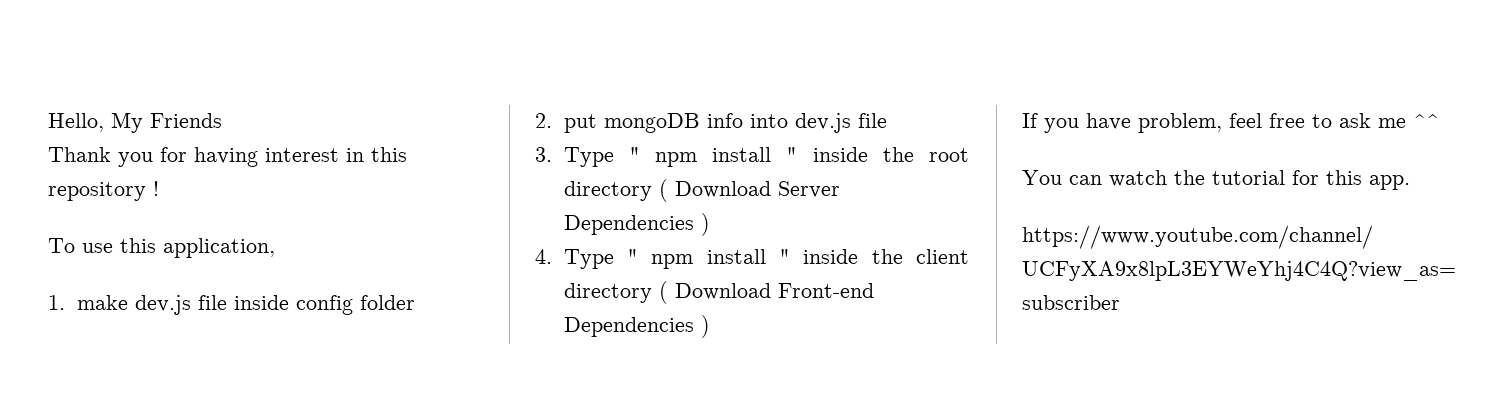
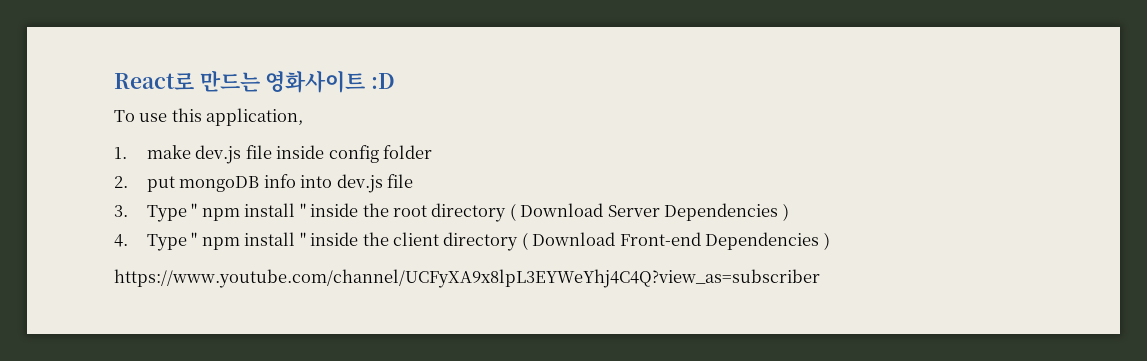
- Hello, My Friends
- Thank you for having interest in this repository !
+ React로 만드는 영화사이트 :D
- If you have problem, feel free to ask me ^^
- You can watch the tutorial for this app.

